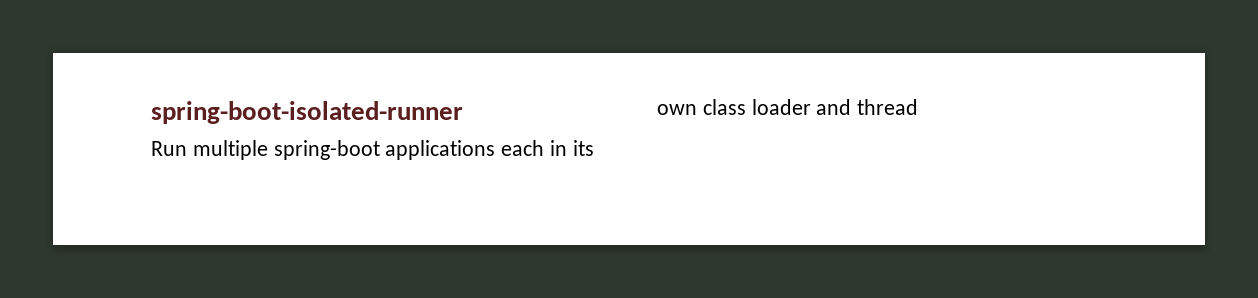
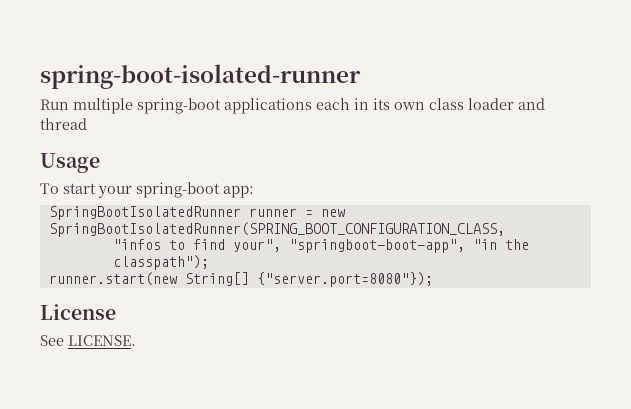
+ Usage
+ To start your spring-boot app:
+ SpringBootIsolatedRunner runner = new SpringBootIsolatedRunner(SPRING_BOOT_CONFIGURATION_CLASS,
+ "infos to find your", "springboot-boot-app", "in the classpath");
+ runner.start(new String[] {"server.port=8080"});
+ License
+ See LICENSE.

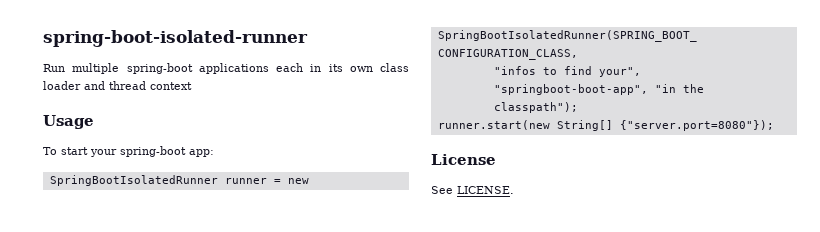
- Run multiple spring-boot applications each in its own class loader and thread
+ Run multiple spring-boot applications each in its own class loader and thread context

